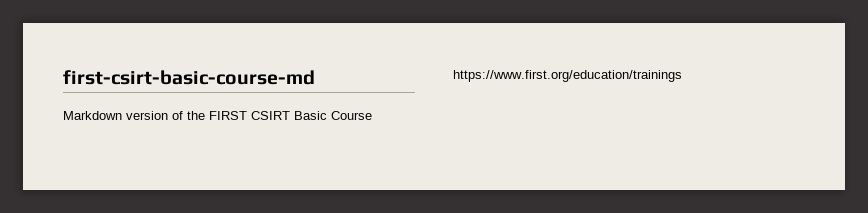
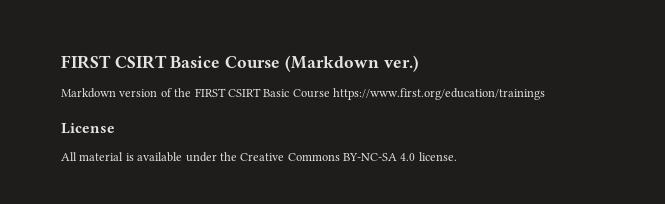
- first-csirt-basic-course-md
+ FIRST CSIRT Basice Course (Markdown ver.)
+ License
+ All material is available under the Creative Commons BY-NC-SA 4.0 license.

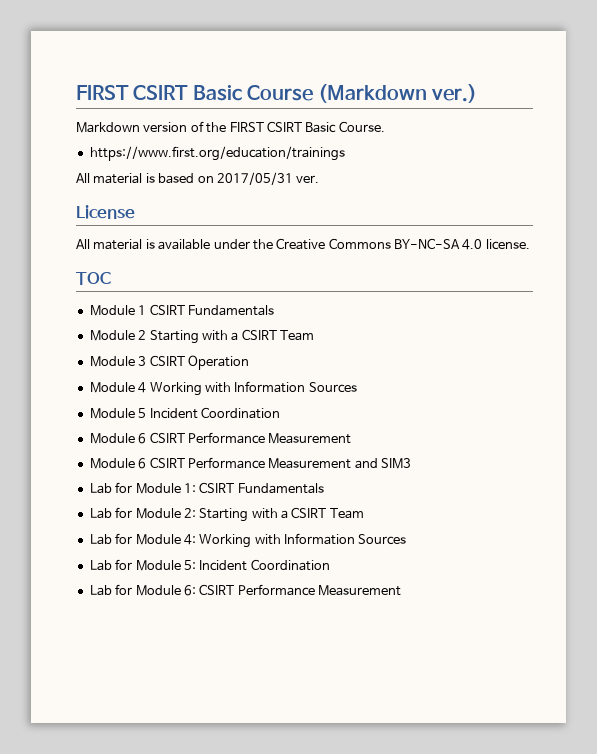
- FIRST CSIRT Basice Course (Markdown ver.)
+ FIRST CSIRT Basic Course (Markdown ver.)
- Markdown version of the FIRST CSIRT Basic Course https://www.first.org/education/trainings
+ Markdown version of the FIRST CSIRT Basic Course.
+ https://www.first.org/education/trainings
+ All material is based on 2017/05/31 ver.
+ TOC
+ Module 1 CSIRT Fundamentals
+ Module 2 Starting with a CSIRT Team
+ Module 3 CSIRT Operation
+ Module 4 Working with Information Sources
+ Module 5 Incident Coordination
+ Module 6 CSIRT Performance Measurement
+ Module 6 CSIRT Performance Measurement and SIM3
+ Lab for Module 1: CSIRT Fundamentals
+ Lab for Module 2: Starting with a CSIRT Team
+ Lab for Module 4: Working with Information Sources
+ Lab for Module 5: Incident Coordination
+ Lab for Module 6: CSIRT Performance Measurement

